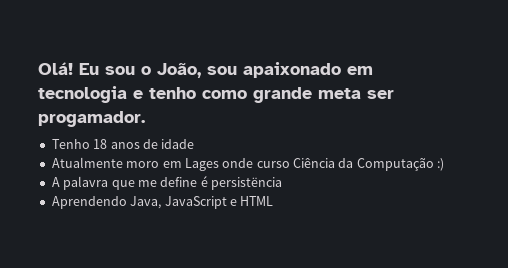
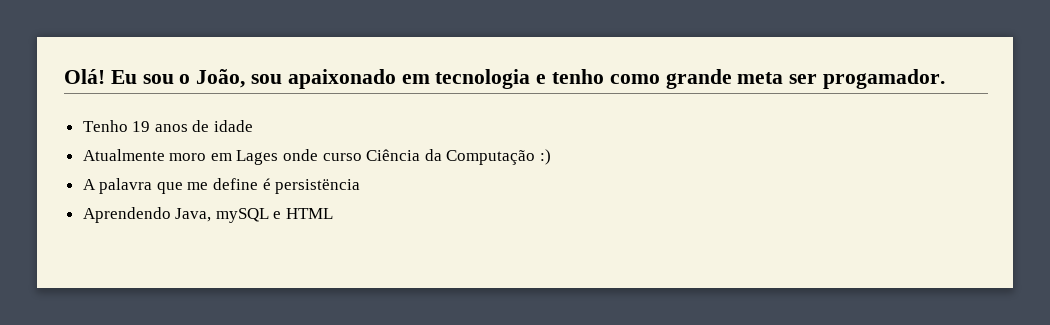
- Tenho 18 anos de idade
+ Tenho 19 anos de idade
- Aprendendo Java, JavaScript e HTML
+ Aprendendo Java, mySQL e HTML

